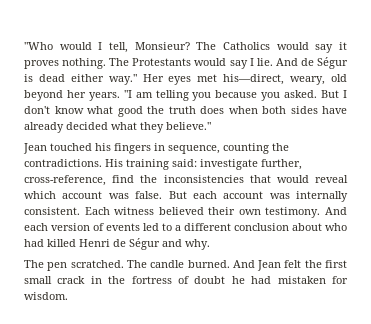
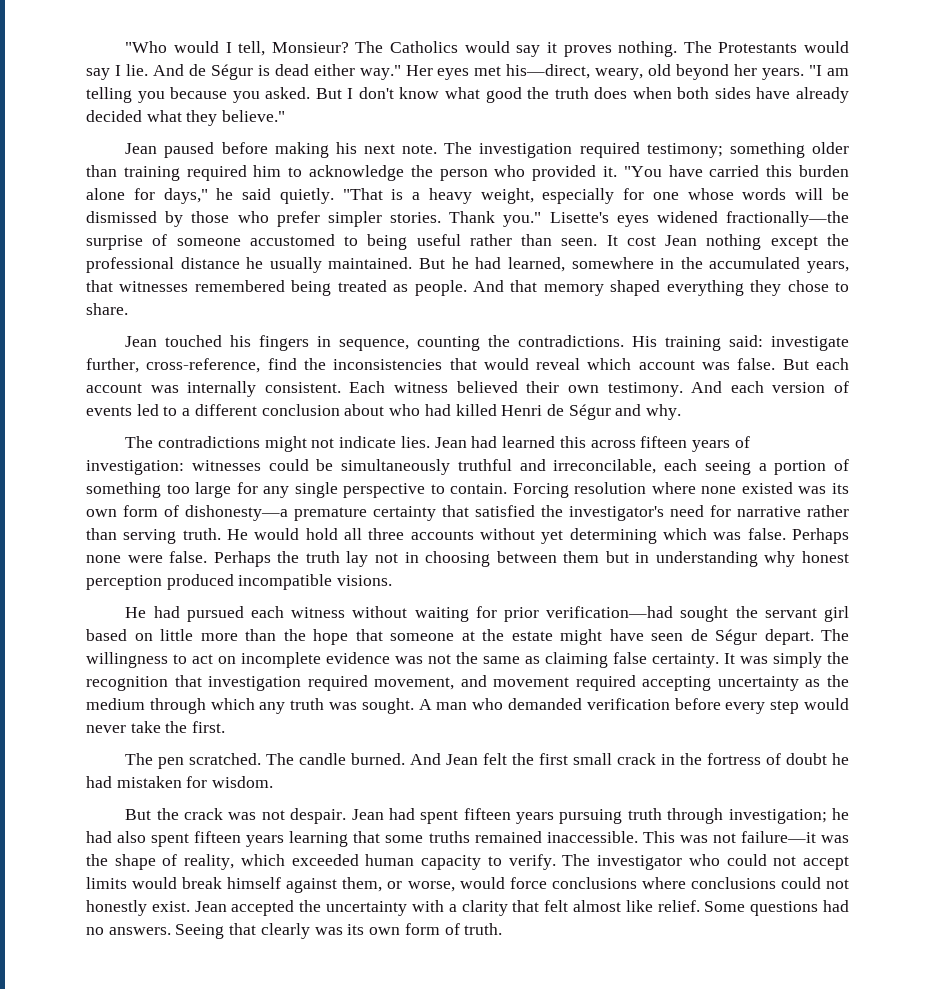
+ Jean paused before making his next note. The investigation required testimony; something older than training required him to acknowledge the person who provided it. "You have carried this burden alone for days," he said quietly. "That is a heavy weight, especially for one whose words will be dismissed by those who prefer simpler stories. Thank you." Lisette's eyes widened fractionally—the surprise of someone accustomed to being useful rather than seen. It cost Jean nothing except the professional distance he usually maintained. But he had learned, somewhere in the accumulated years, that witnesses remembered being treated as people. And that memory shaped everything they chose to share.
+ The contradictions might not indicate lies. Jean had learned this across fifteen years of investigation: witnesses could be simultaneously truthful and irreconcilable, each seeing a portion of something too large for any single perspective to contain. Forcing resolution where none existed was its own form of dishonesty—a premature certainty that satisfied the investigator's need for narrative rather than serving truth. He would hold all three accounts without yet determining which was false. Perhaps none were false. Perhaps the truth lay not in choosing between them but in understanding why honest perception produced incompatible visions.
+ He had pursued each witness without waiting for prior verification—had sought the servant girl based on little more than the hope that someone at the estate might have seen de Ségur depart. The willingness to act on incomplete evidence was not the same as claiming false certainty. It was simply the recognition that investigation required movement, and movement required accepting uncertainty as the medium through which any truth was sought. A man who demanded verification before every step would never take the first.
+ But the crack was not despair. Jean had spent fifteen years pursuing truth through investigation; he had also spent fifteen years learning that some truths remained inaccessible. This was not failure—it was the shape of reality, which exceeded human capacity to verify. The investigator who could not accept limits would break himself against them, or worse, would force conclusions where conclusions could not honestly exist. Jean accepted the uncertainty with a clarity that felt almost like relief. Some questions had no answers. Seeing that clearly was its own form of truth.

